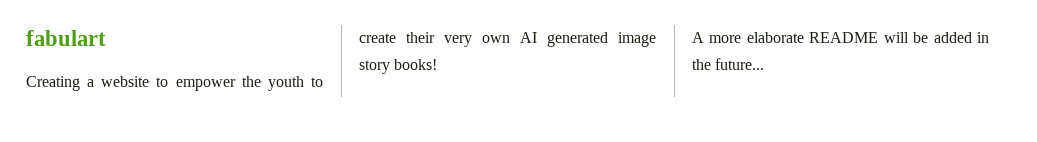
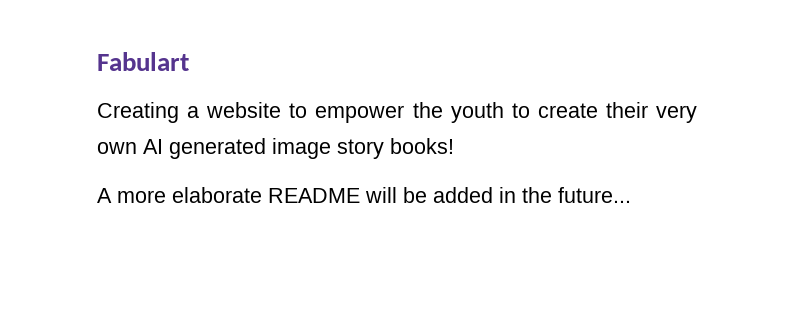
- fabulart
+ Fabulart

